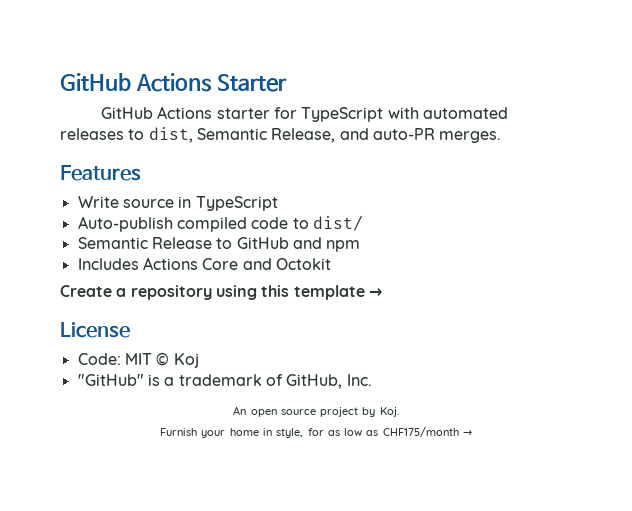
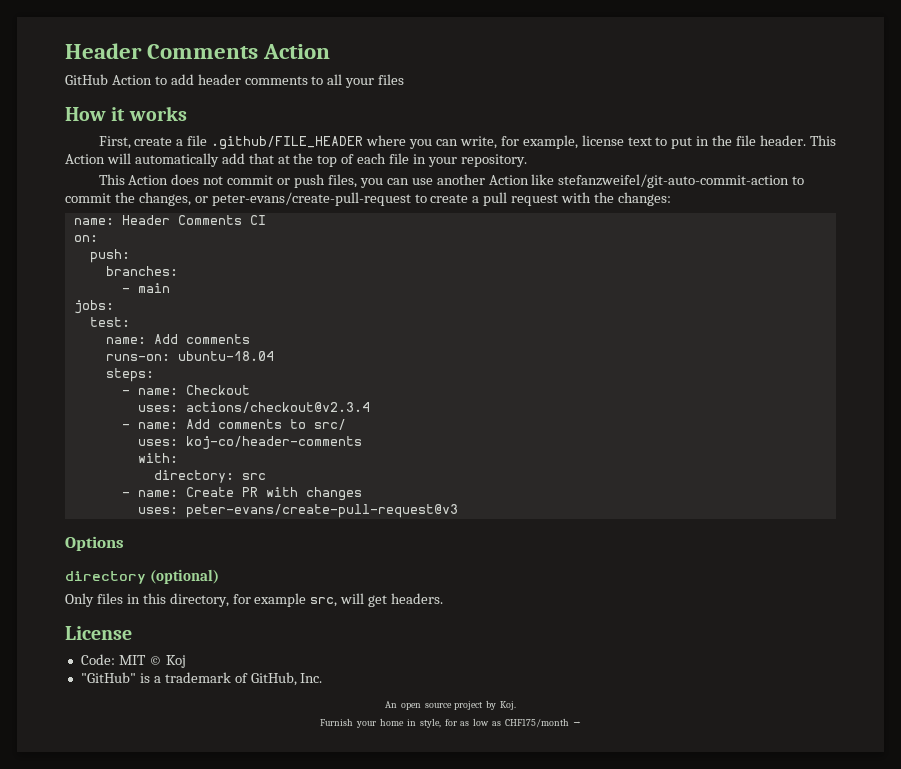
- GitHub Actions Starter
- GitHub Actions starter for TypeScript with automated releases to dist, Semantic Release, and auto-PR merges.
- Features
- Write source in TypeScript
- Auto-publish compiled code to dist/
- Semantic Release to GitHub and npm
- Includes Actions Core and Octokit
- Create a repository using this template →
+ Header Comments Action
+ GitHub Action to add header comments to all your files
+ How it works
+ First, create a file .github/FILE_HEADER where you can write, for example, license text to put in the file header. This Action will automatically add that at the top of each file in your repository.
+ This Action does not commit or push files, you can use another Action like stefanzweifel/git-auto-commit-action to commit the changes, or peter-evans/create-pull-request to create a pull request with the changes:
+ name: Header Comments CI
+ on:
+ push:
+ branches:
+ - main
+ jobs:
+ test:
+ name: Add comments
+ runs-on: ubuntu-18.04
+ steps:
+ - name: Checkout
+ uses: actions/checkout@v2.3.4
+ - name: Add comments to src/
+ uses: koj-co/header-comments
+ with:
+ directory: src
+ - name: Create PR with changes
+ uses: peter-evans/create-pull-request@v3
+ Options
+ directory (optional)
+ Only files in this directory, for example src, will get headers.

